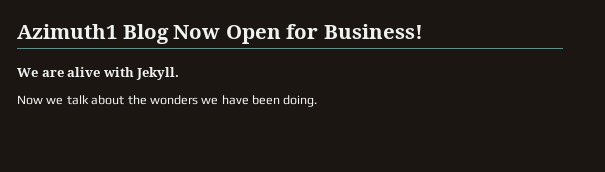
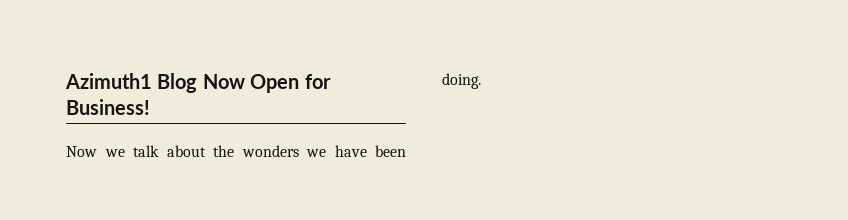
- We are alive with Jekyll.

